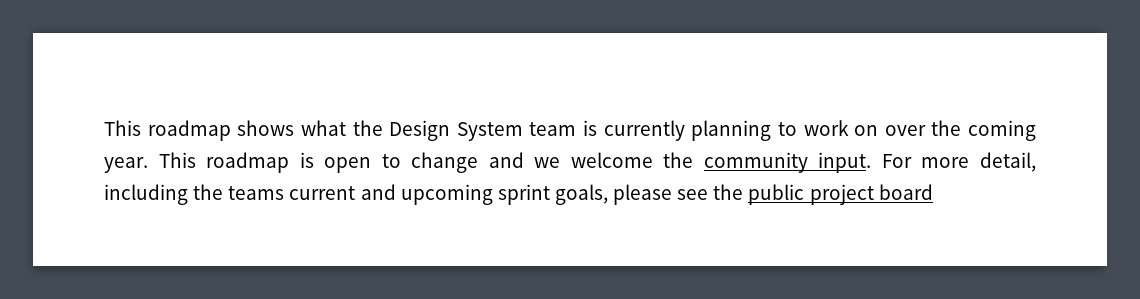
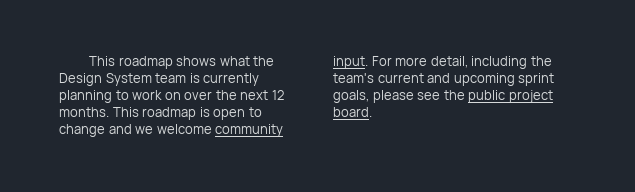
- This roadmap shows what the Design System team is currently planning to work on over the coming year.
+ This roadmap shows what the Design System team is currently planning to work on over the next 12 months.
- This roadmap is open to change and we welcome the community input.
+ This roadmap is open to change and we welcome community input.
- For more detail, including the teams current and upcoming sprint goals, please see the public project board
+ For more detail, including the team's current and upcoming sprint goals, please see the public project board.

